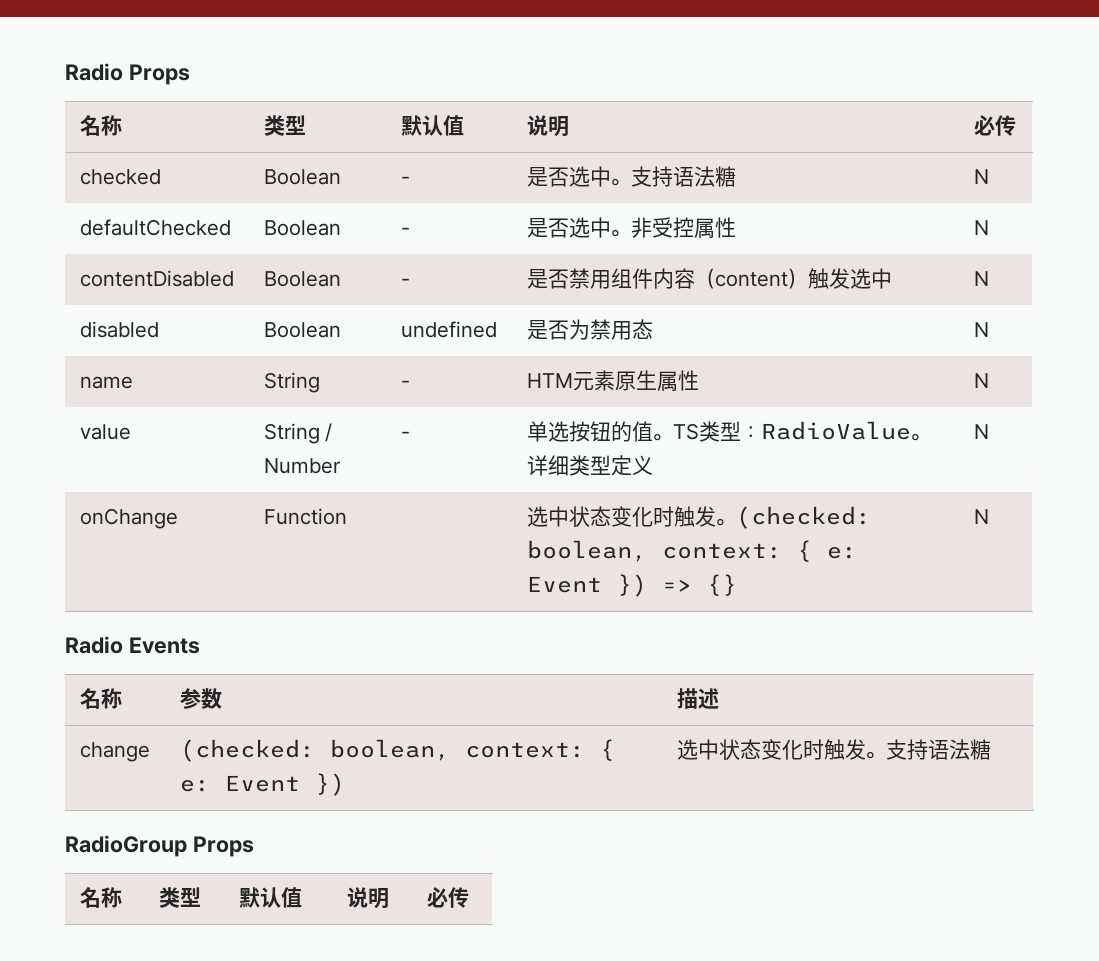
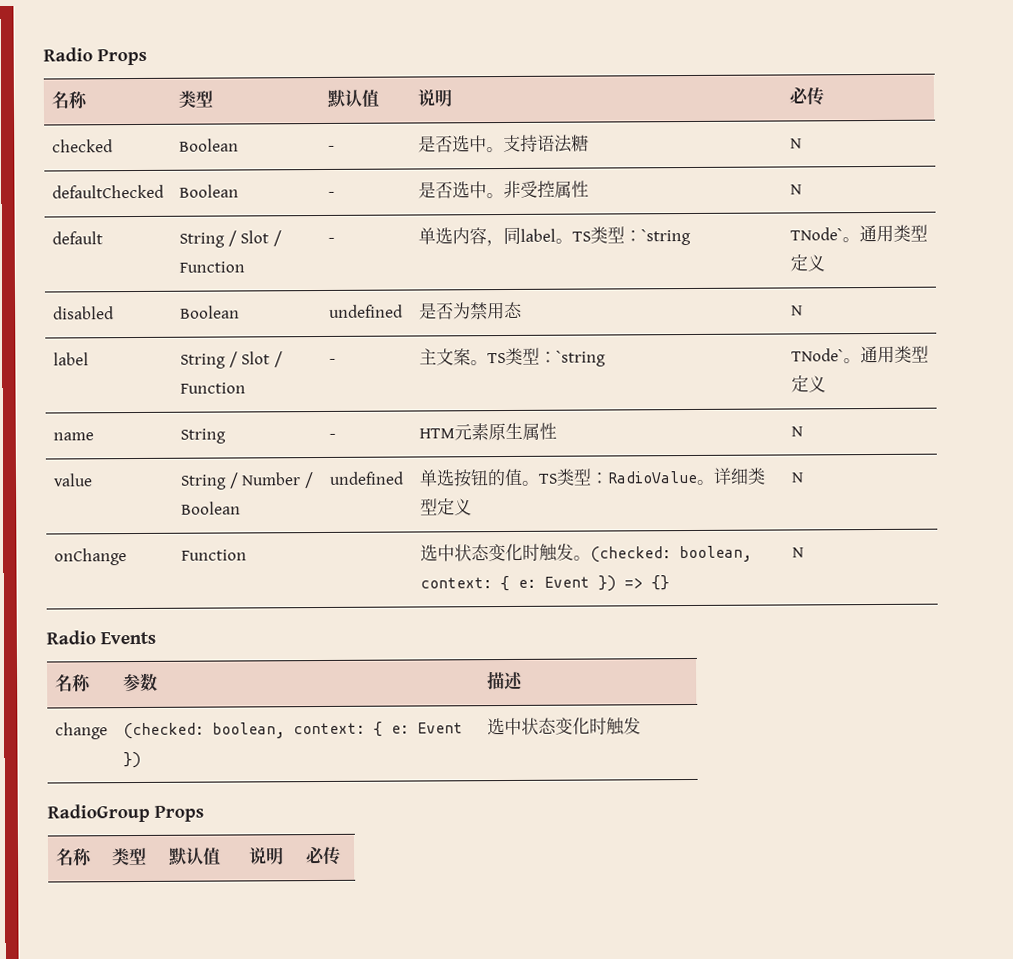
- contentDisabled | Boolean | - | 是否禁用组件内容（content）触发选中 | N
+ default | String / Slot / Function | - | 单选内容，同label。TS类型：`string | TNode`。通用类型定义
+ label | String / Slot / Function | - | 主文案。TS类型：`string | TNode`。通用类型定义
- value | String / Number | - | 单选按钮的值。TS类型：RadioValue。详细类型定义 | N
+ value | String / Number / Boolean | undefined | 单选按钮的值。TS类型：RadioValue。详细类型定义 | N
- change | (checked: boolean, context: { e: Event }) | 选中状态变化时触发。支持语法糖
+ change | (checked: boolean, context: { e: Event }) | 选中状态变化时触发

